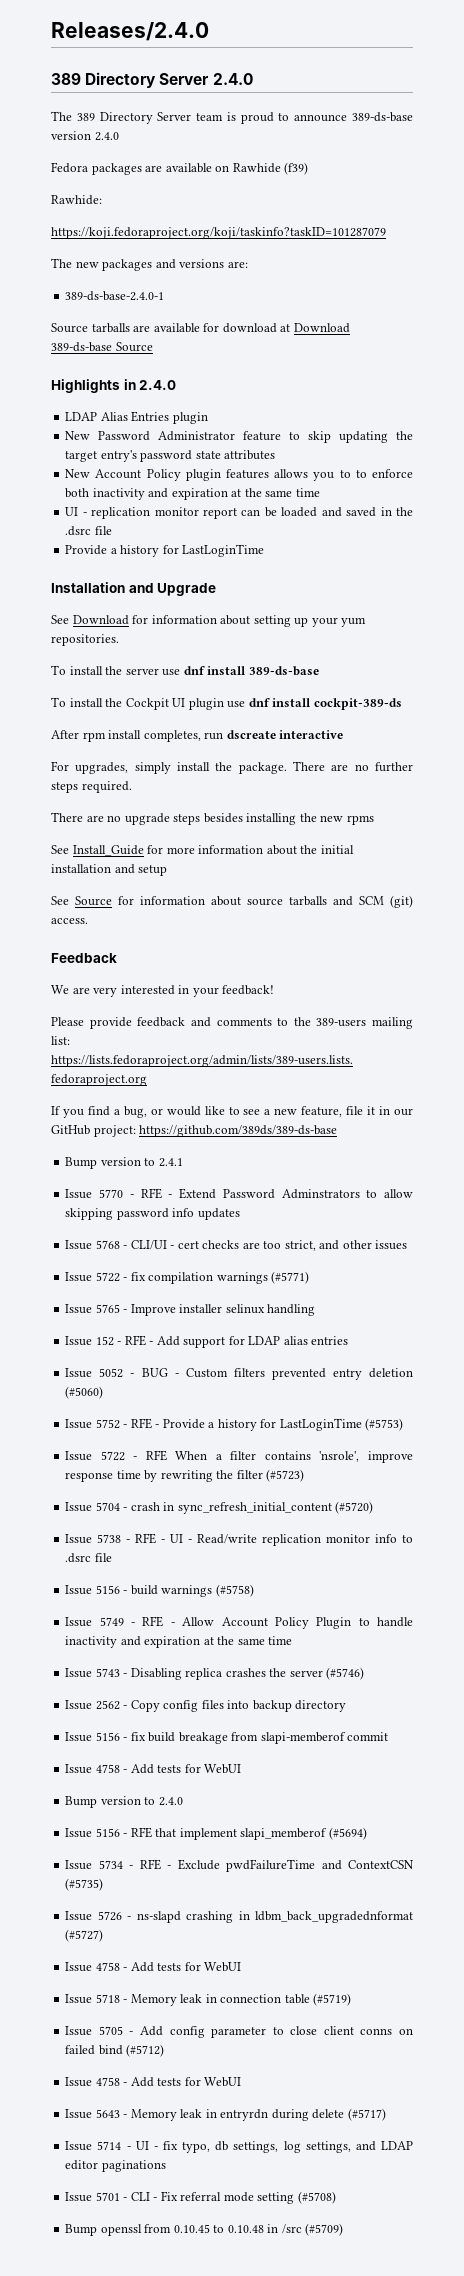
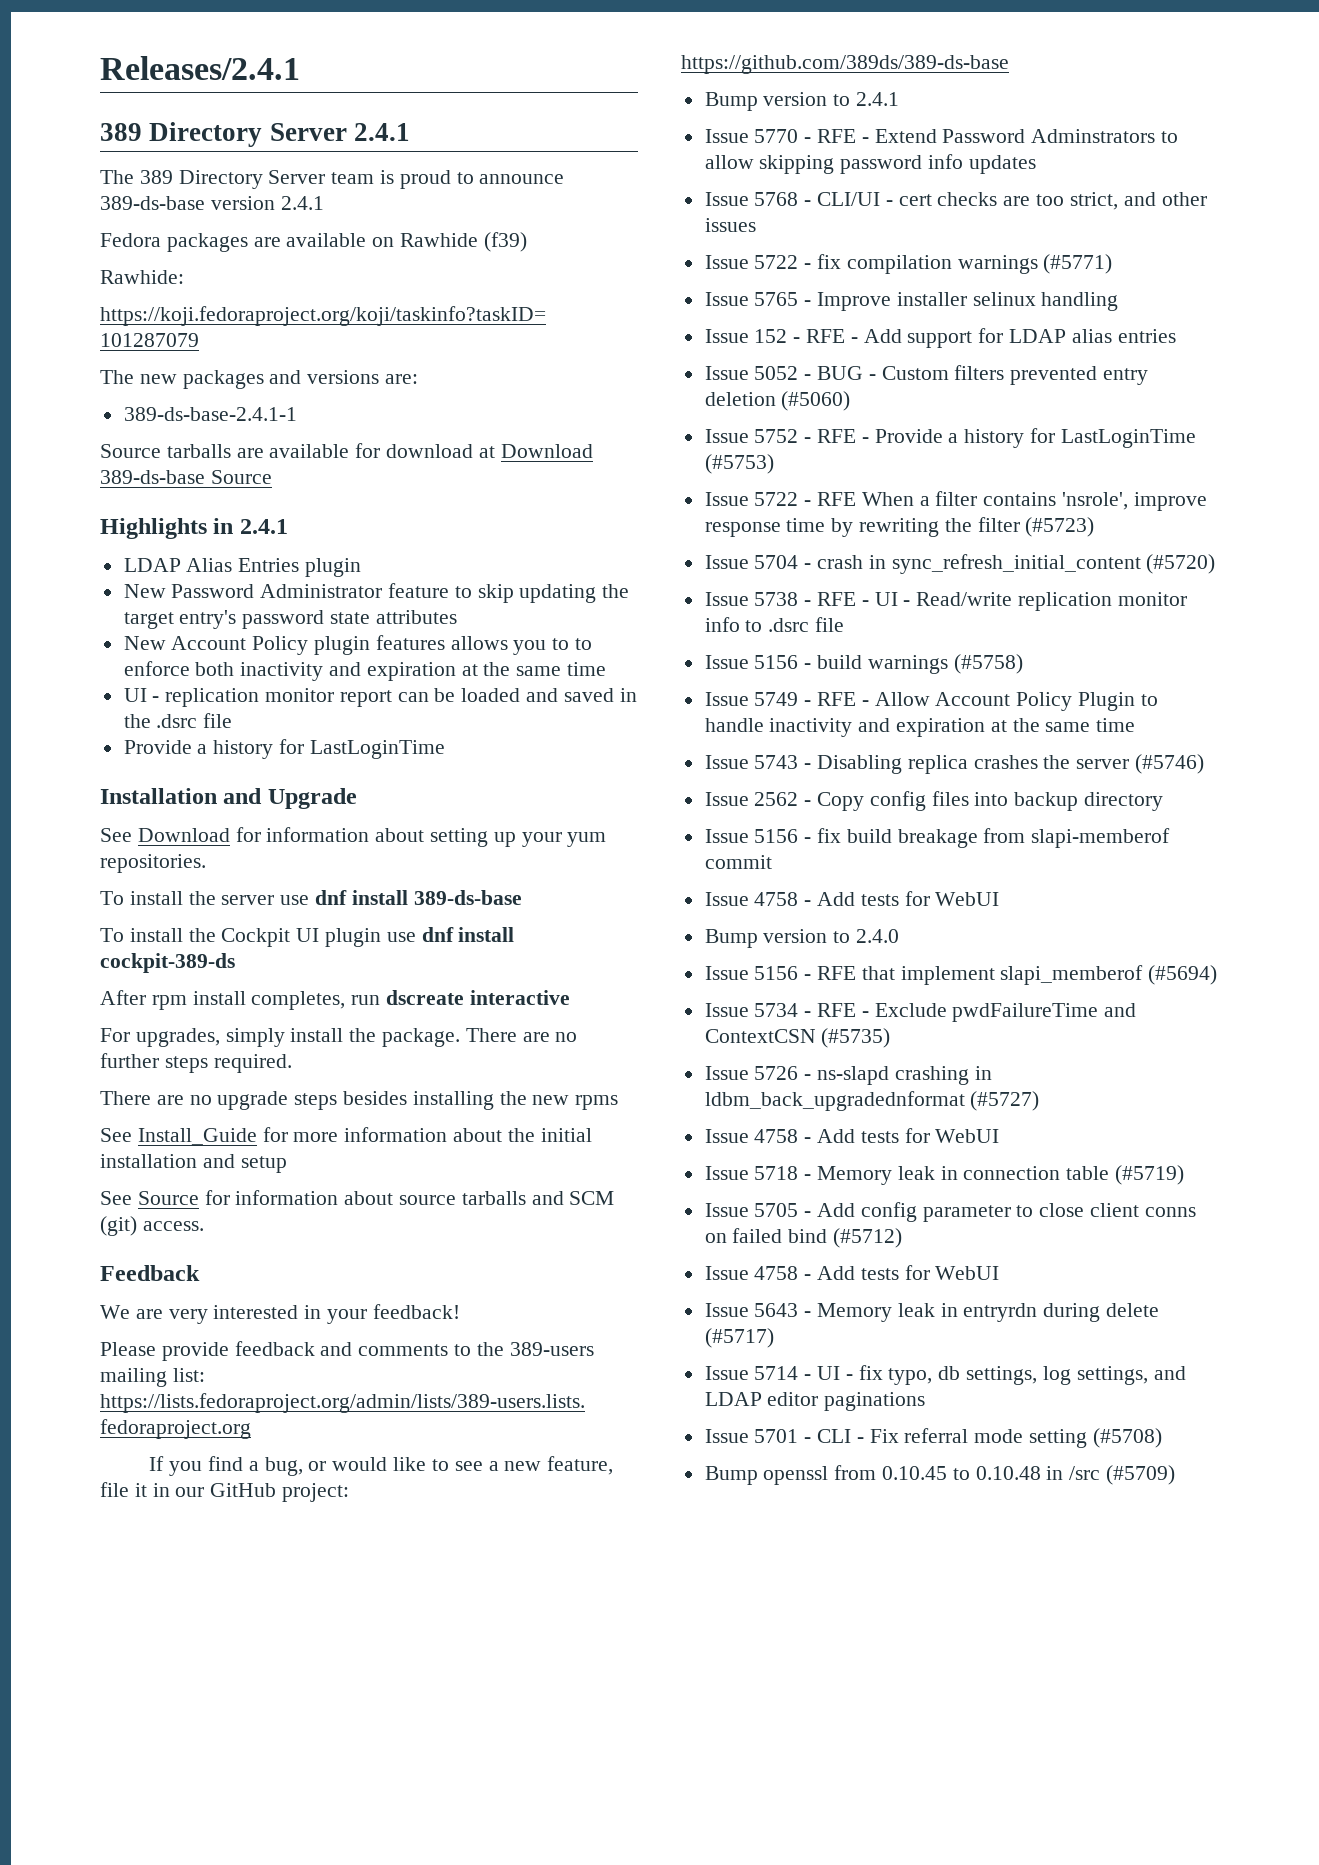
- Releases/2.4.0
- 389 Directory Server 2.4.0
+ Releases/2.4.1
+ 389 Directory Server 2.4.1
- The 389 Directory Server team is proud to announce 389-ds-base version 2.4.0
+ The 389 Directory Server team is proud to announce 389-ds-base version 2.4.1
- 389-ds-base-2.4.0-1
+ 389-ds-base-2.4.1-1
- Highlights in 2.4.0
+ Highlights in 2.4.1

